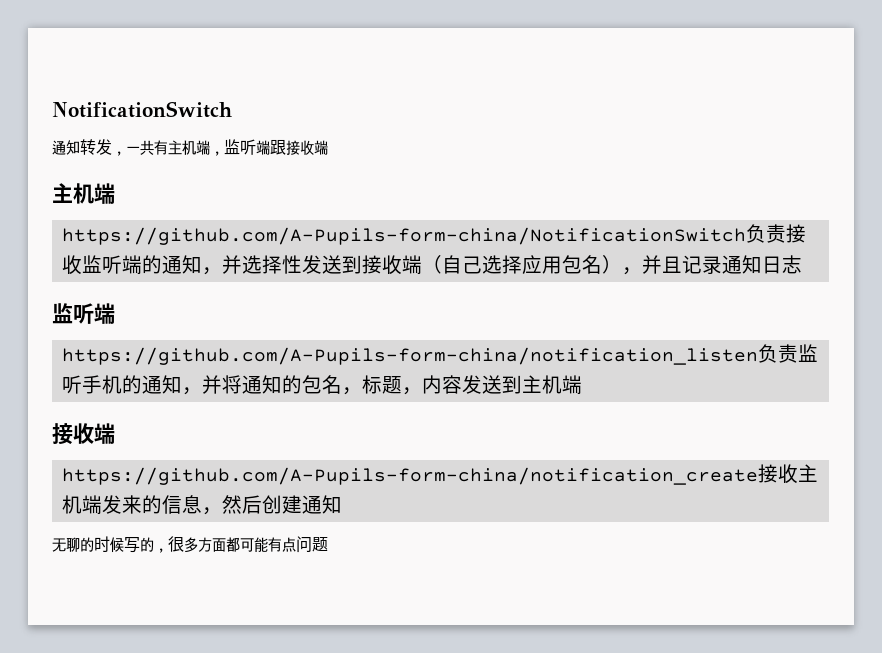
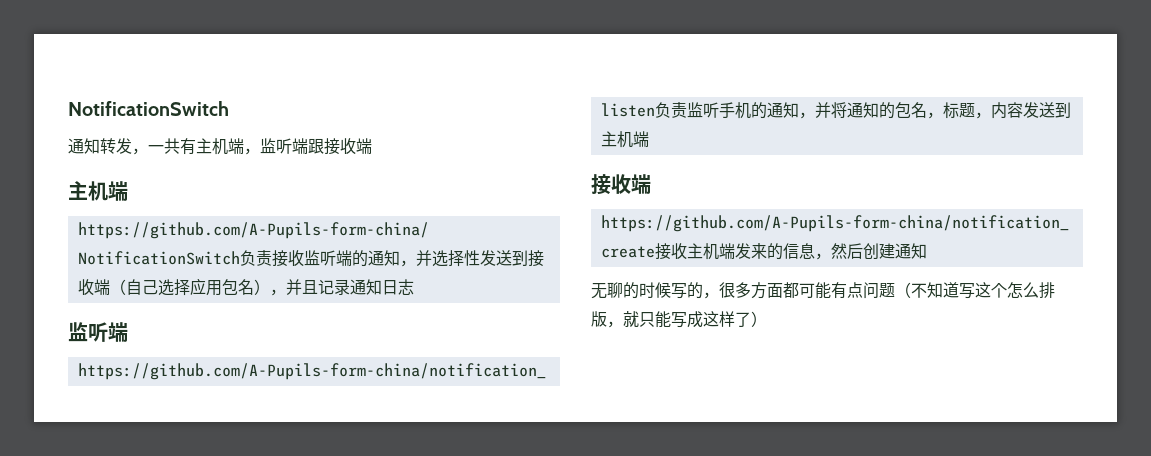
- 无聊的时候写的，很多方面都可能有点问题
+ 无聊的时候写的，很多方面都可能有点问题（不知道写这个怎么排版，就只能写成这样了）

